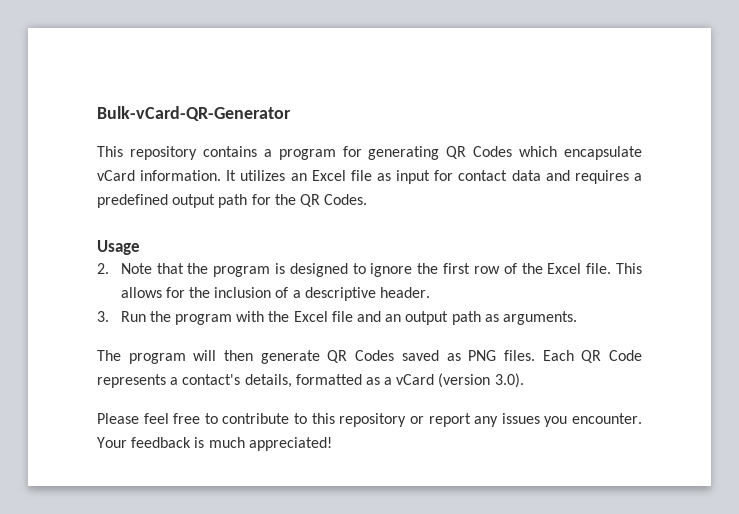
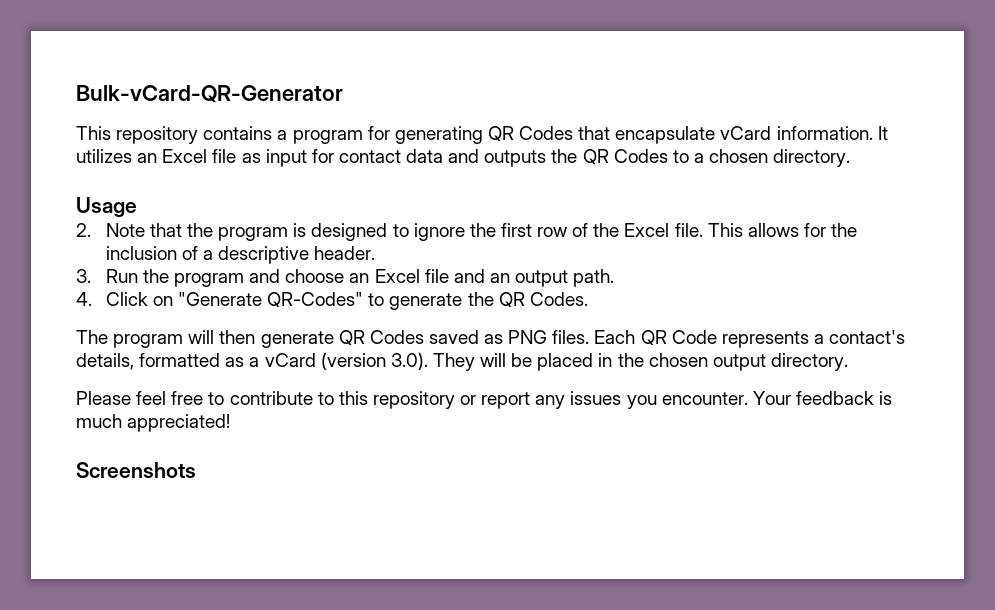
- This repository contains a program for generating QR Codes which encapsulate vCard information.
+ This repository contains a program for generating QR Codes that encapsulate vCard information.
- It utilizes an Excel file as input for contact data and requires a predefined output path for the QR Codes.
+ It utilizes an Excel file as input for contact data and outputs the QR Codes to a chosen directory.
- 3. Run the program with the Excel file and an output path as arguments.
+ 3. Run the program and choose an Excel file and an output path.
+ 4. Click on "Generate QR-Codes" to generate the QR Codes.
- Each QR Code represents a contact's details, formatted as a vCard (version 3.0).
+ Each QR Code represents a contact's details, formatted as a vCard (version 3.0). They will be placed in the chosen output directory.
+ Screenshots

